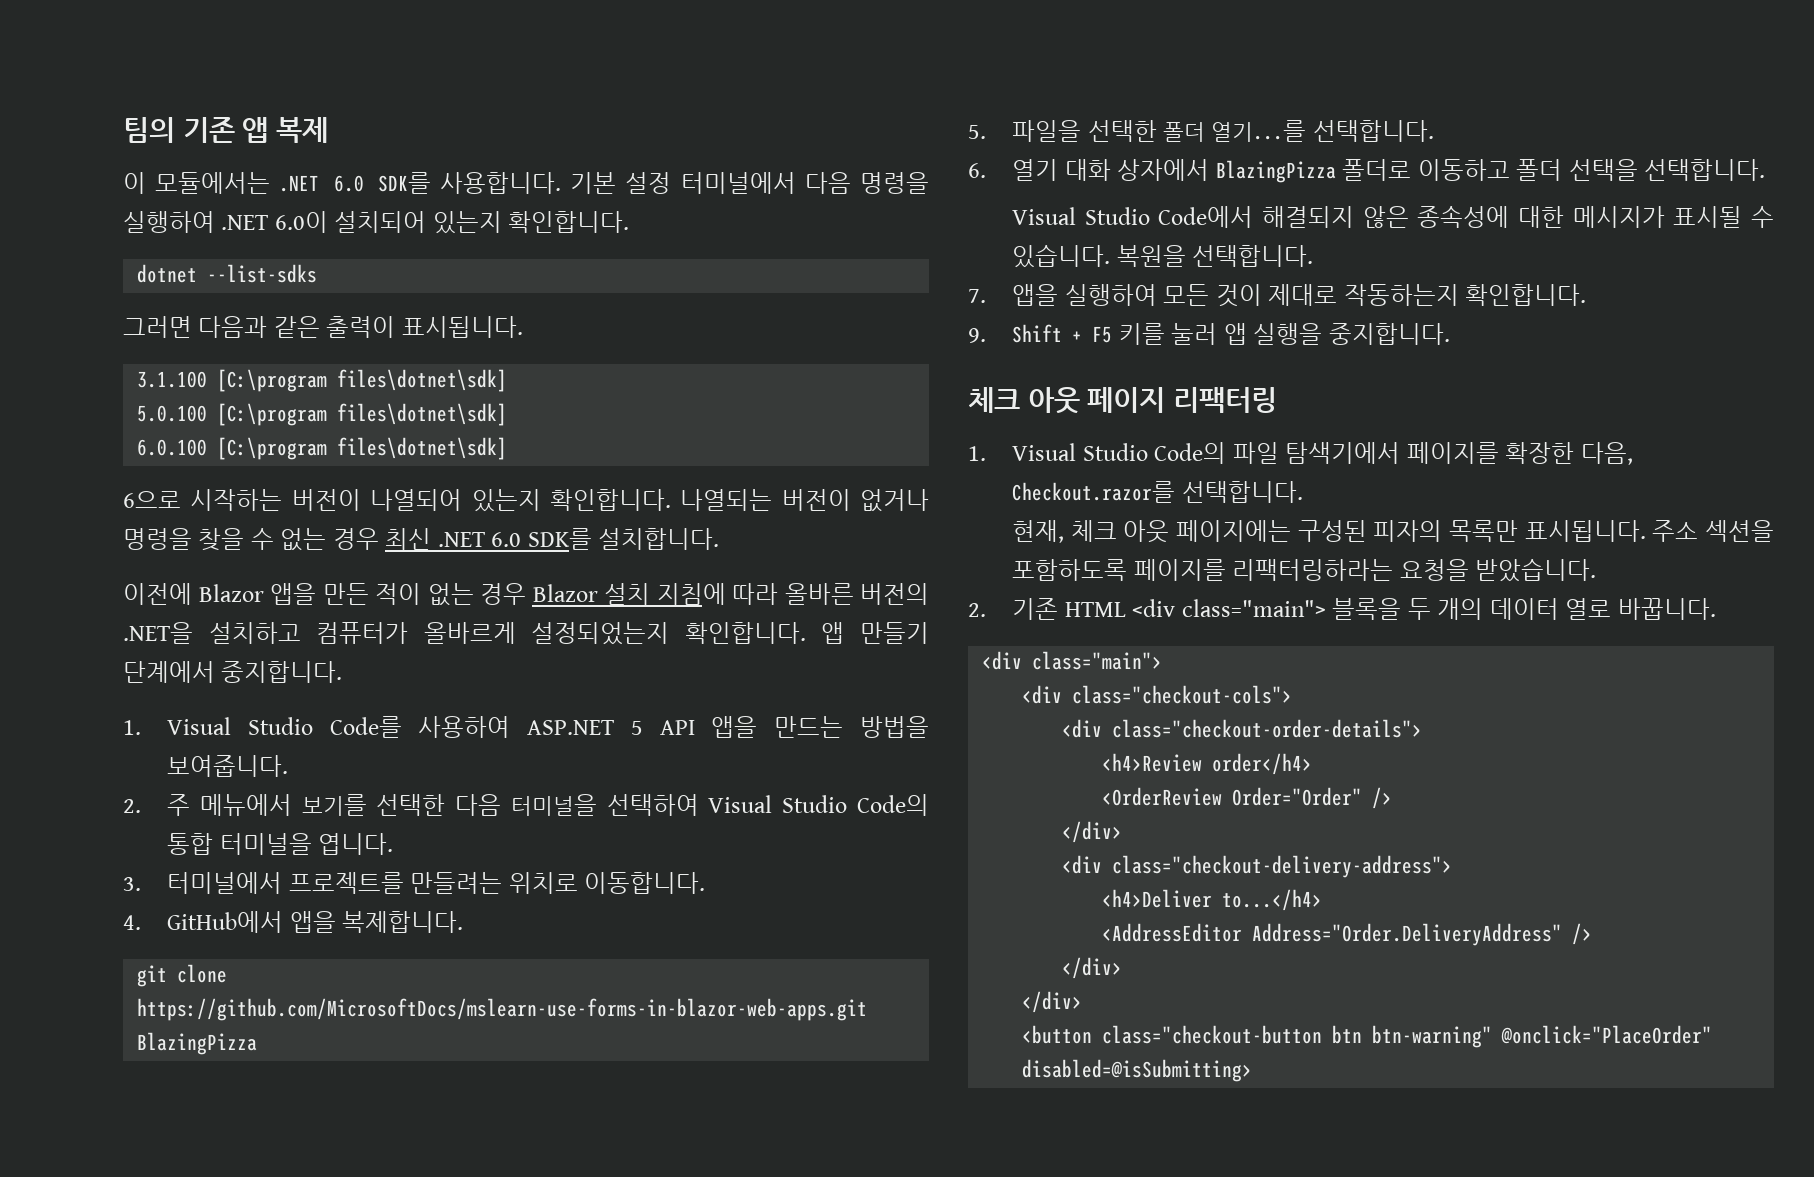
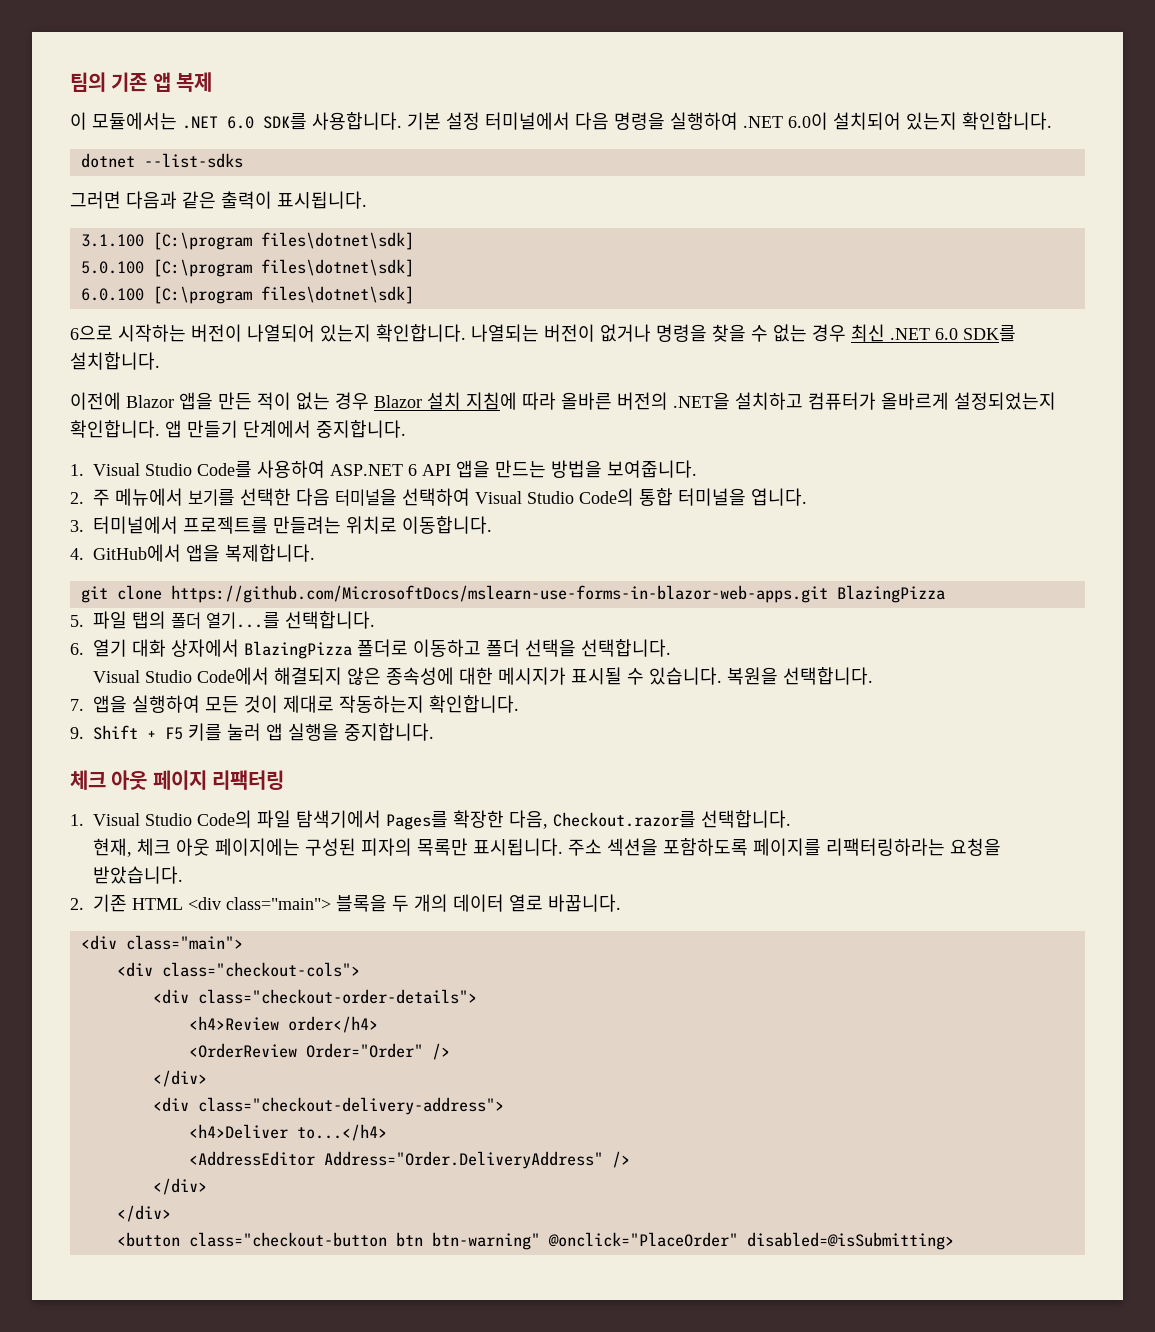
- 1. Visual Studio Code를 사용하여 ASP.NET 5 API 앱을 만드는 방법을 보여줍니다.
+ 1. Visual Studio Code를 사용하여 ASP.NET 6 API 앱을 만드는 방법을 보여줍니다.
- 5. 파일을 선택한 폴더 열기...를 선택합니다.
+ 5. 파일 탭의 폴더 열기...를 선택합니다.
- 1. Visual Studio Code의 파일 탐색기에서 페이지를 확장한 다음, Checkout.razor를 선택합니다.
+ 1. Visual Studio Code의 파일 탐색기에서 Pages를 확장한 다음, Checkout.razor를 선택합니다.

